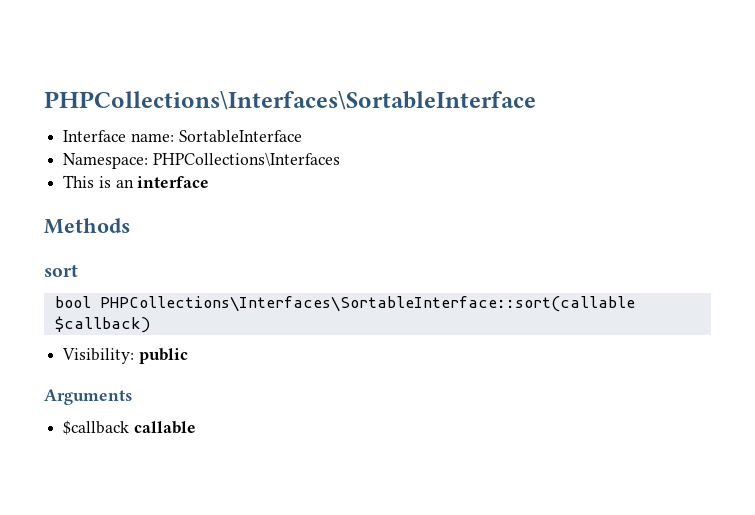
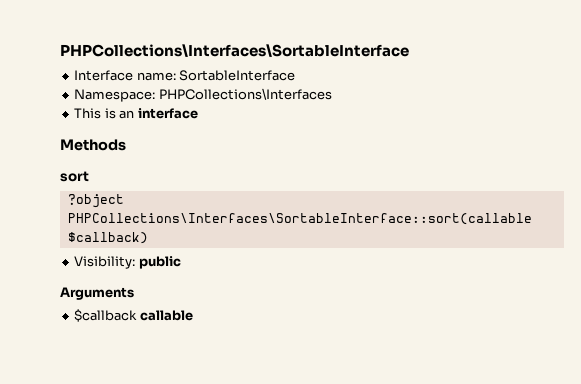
- bool PHPCollections\Interfaces\SortableInterface::sort(callable $callback)
+ ?object PHPCollections\Interfaces\SortableInterface::sort(callable $callback)

